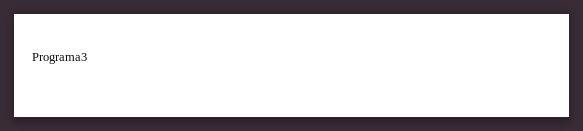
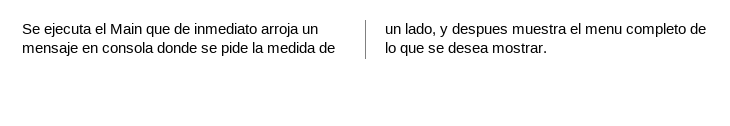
- Programa3
+ Se ejecuta el Main que de inmediato arroja un mensaje en consola donde se pide la medida de un lado, y despues muestra el menu completo de lo que se desea mostrar.

